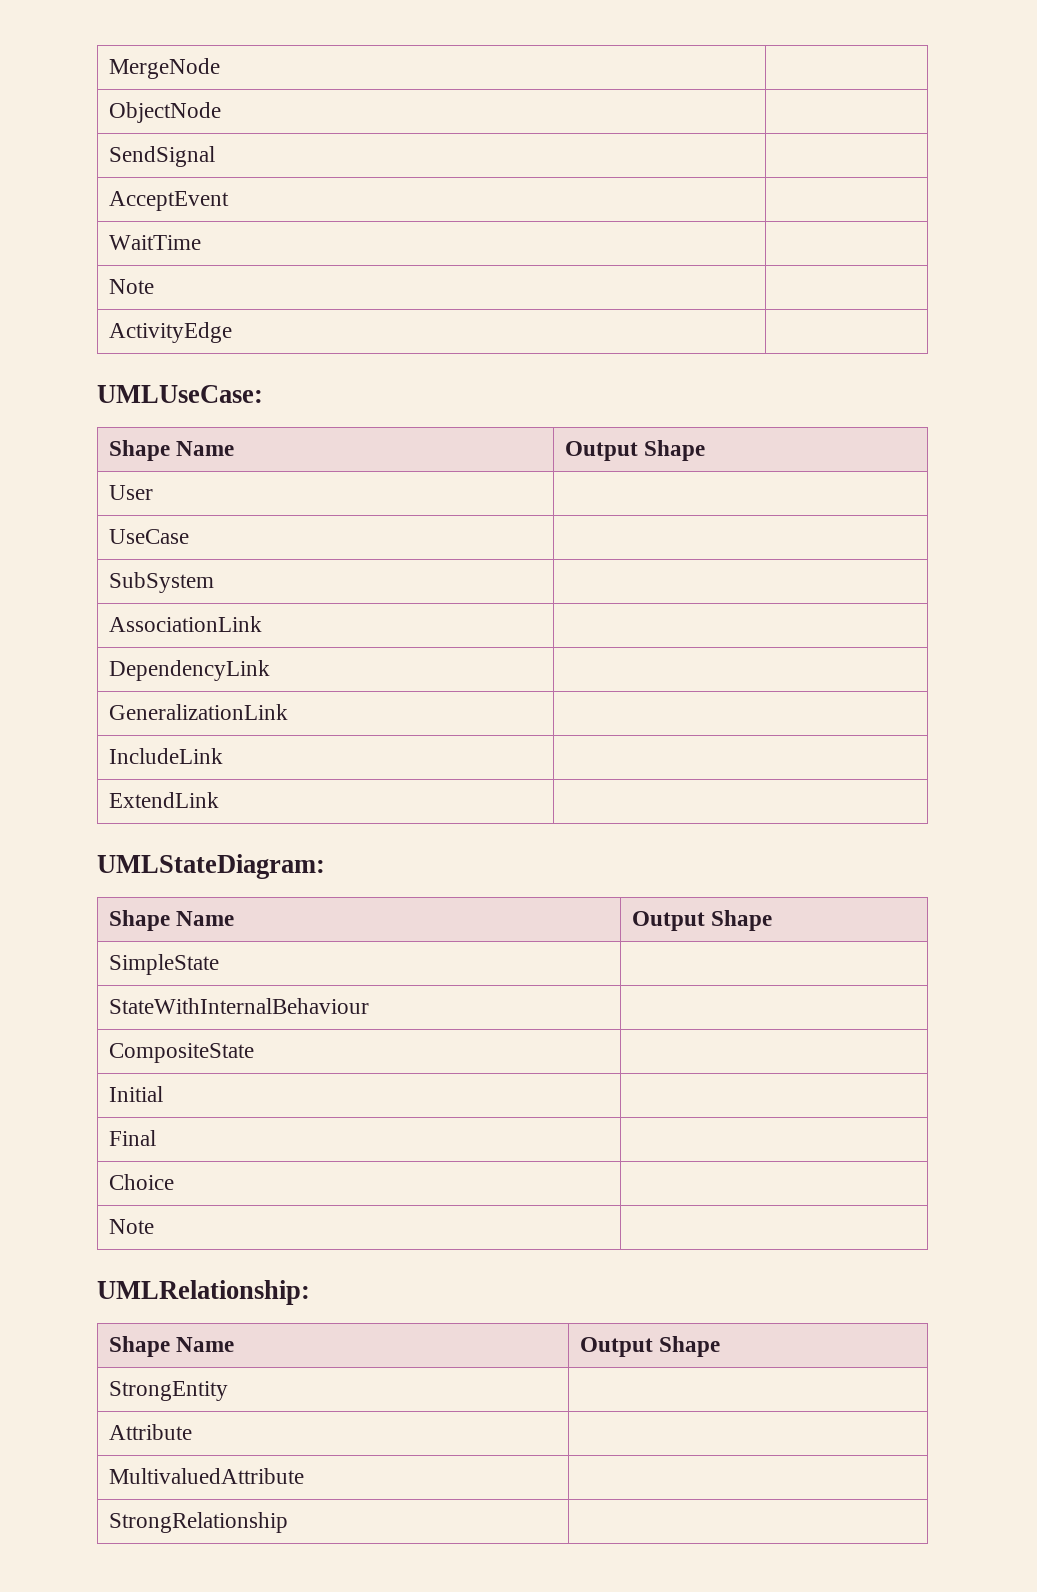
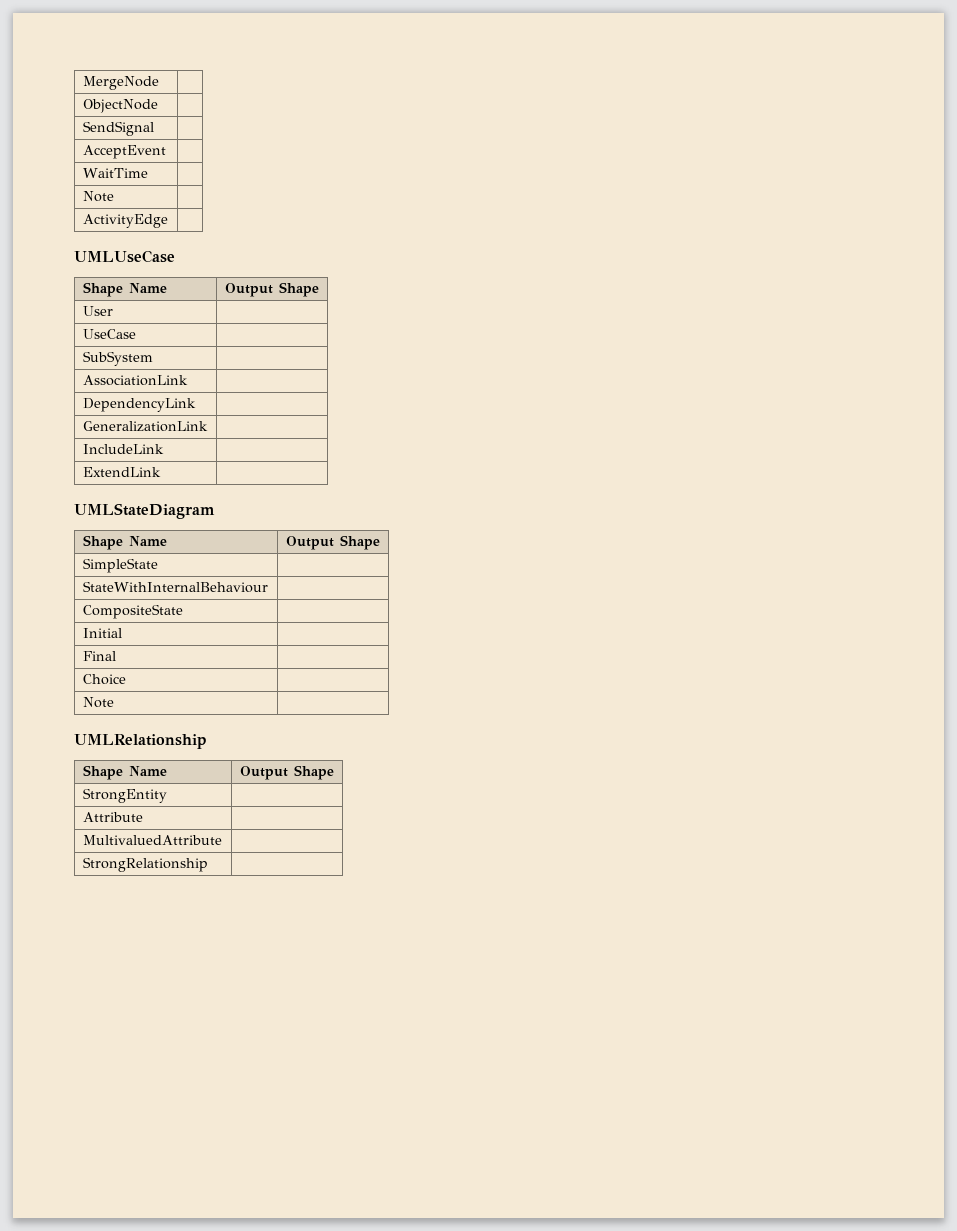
- UMLUseCase:
+ UMLUseCase
- UMLStateDiagram:
+ UMLStateDiagram
- UMLRelationship:
+ UMLRelationship

